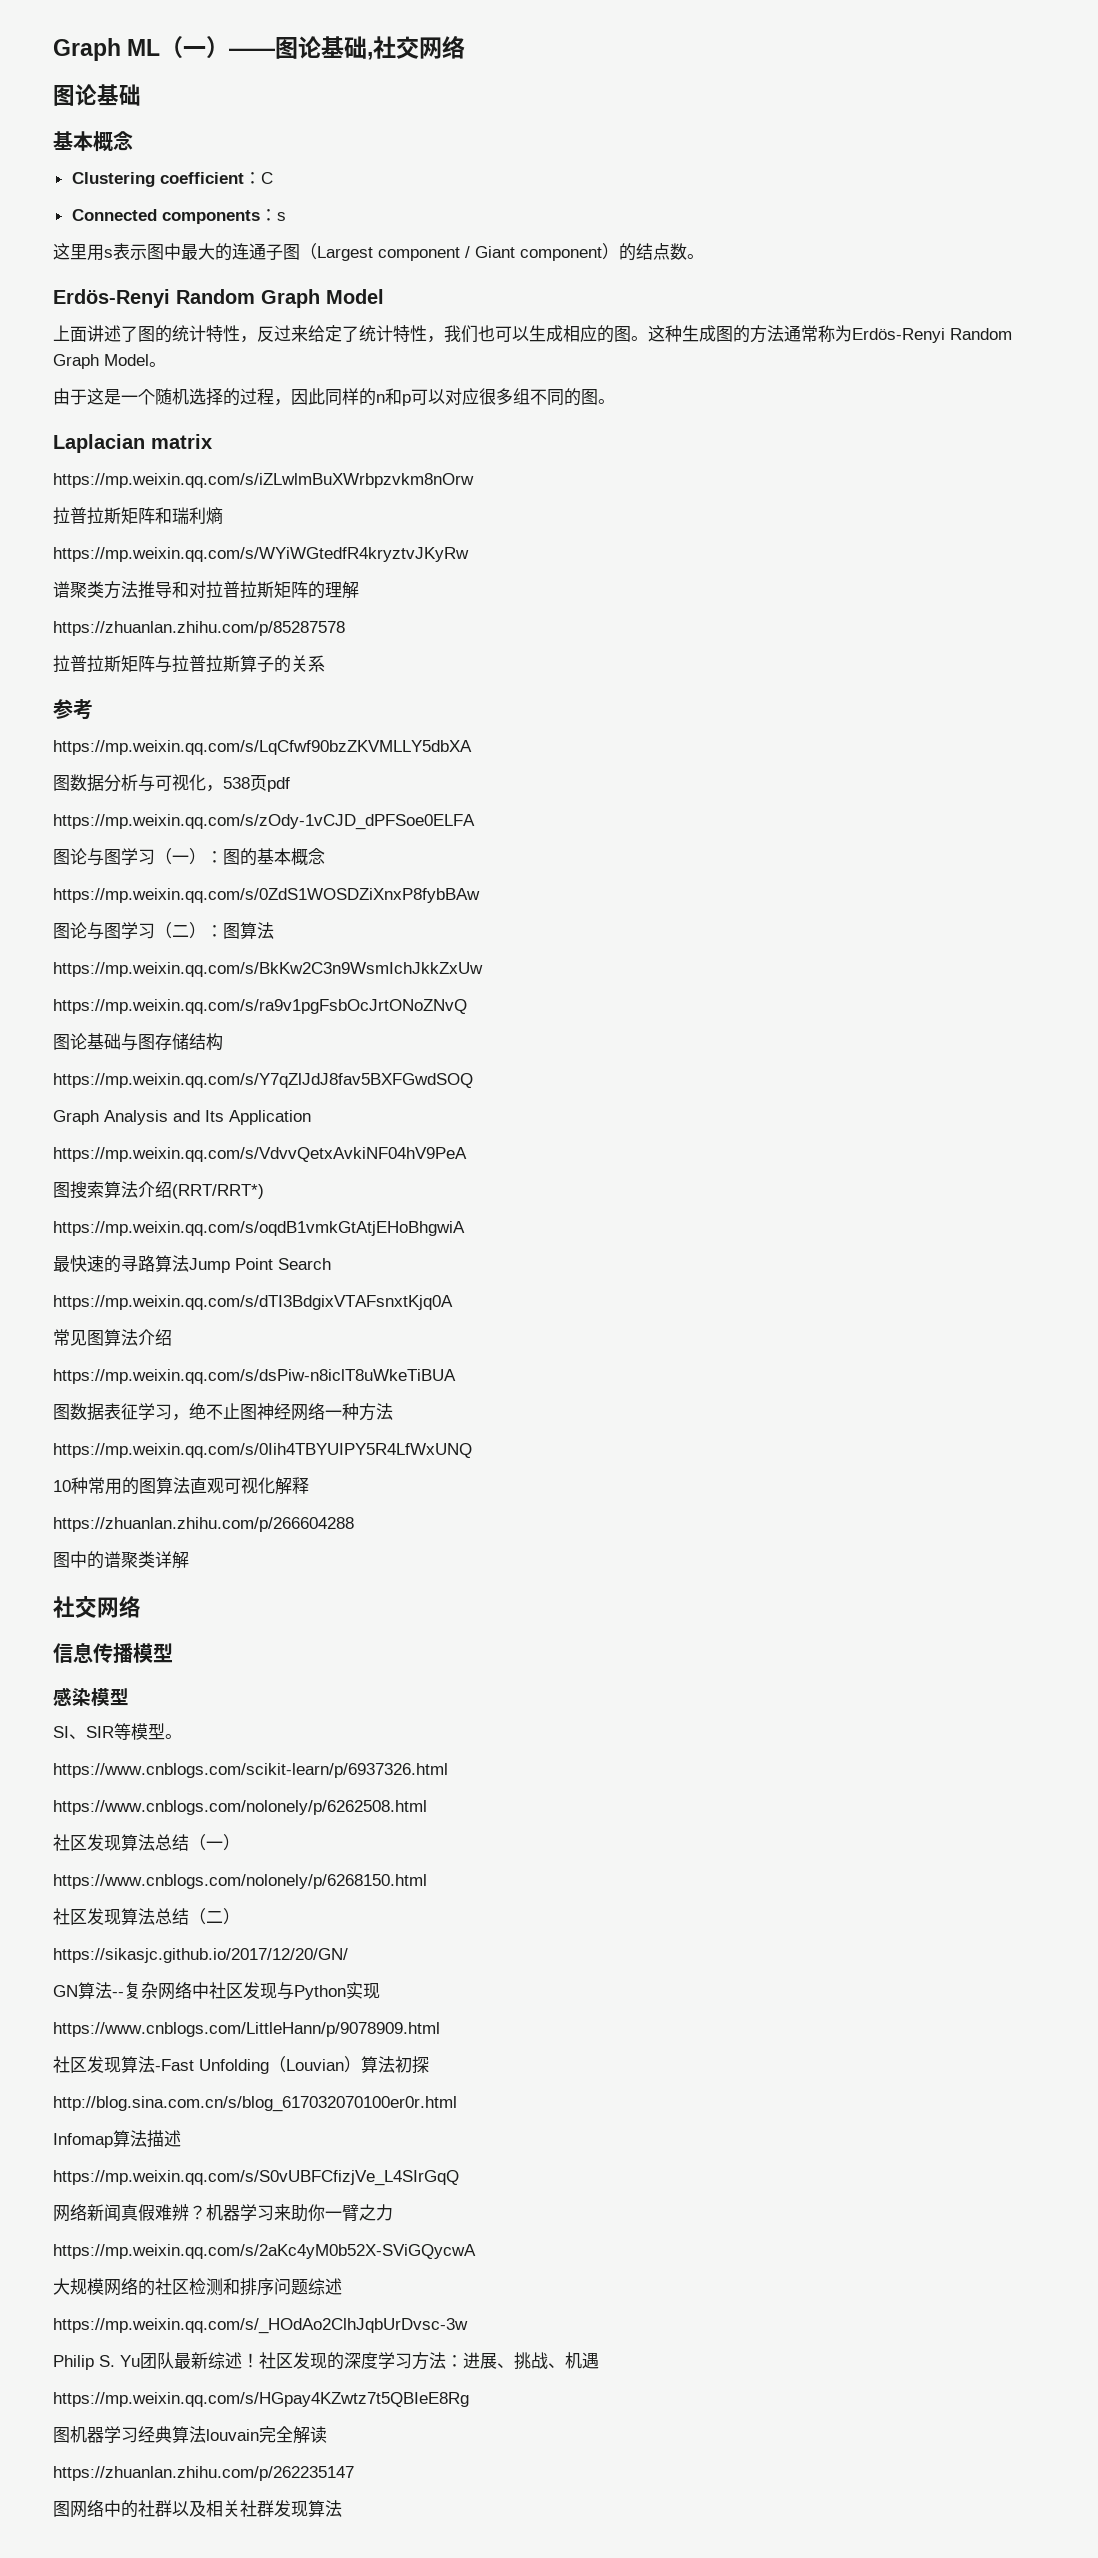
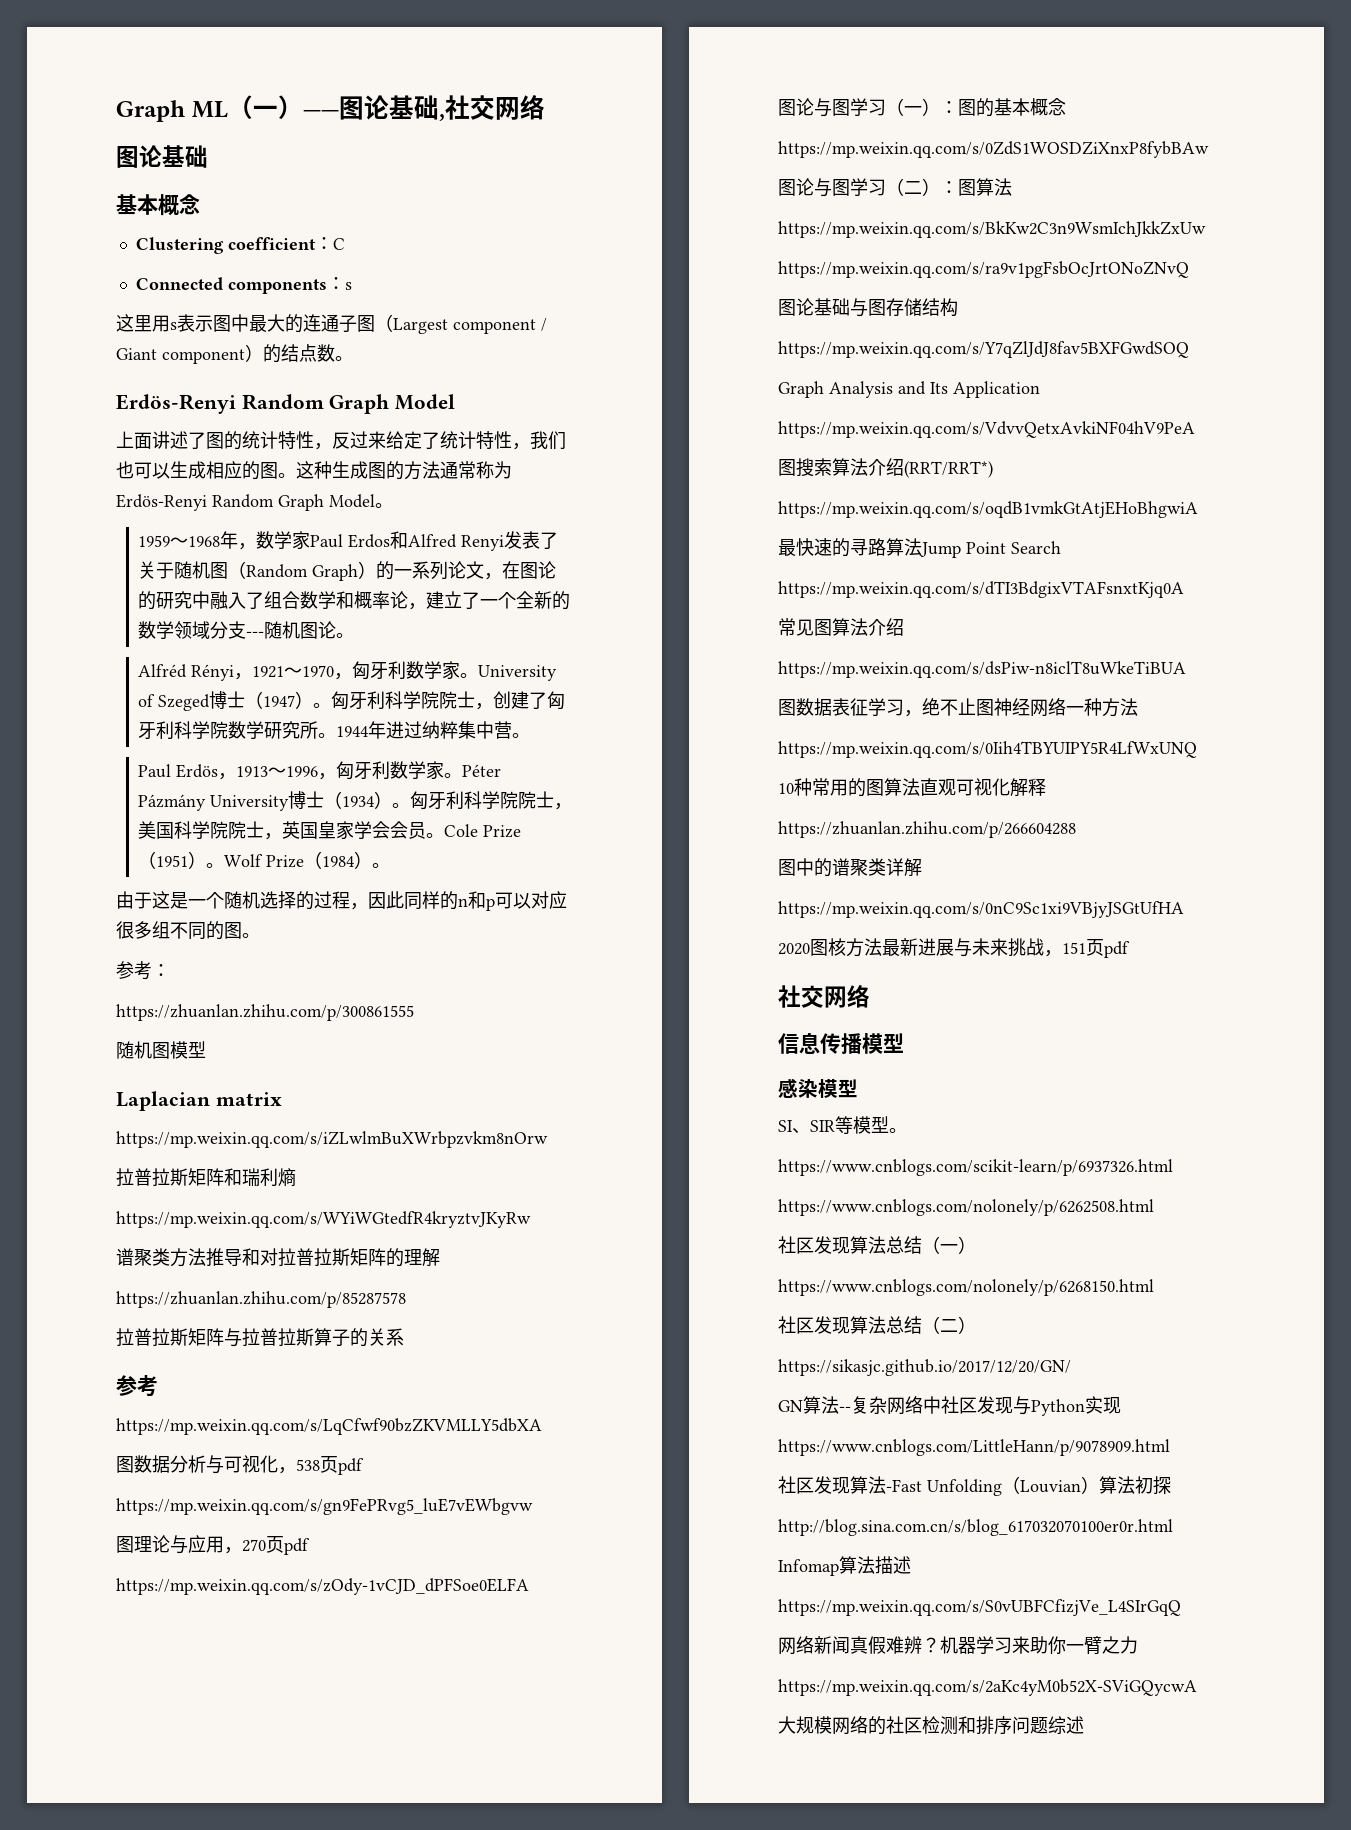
+ 1959～1968年，数学家Paul Erdos和Alfred Renyi发表了关于随机图（Random Graph）的一系列论文，在图论的研究中融入了组合数学和概率论，建立了一个全新的数学领域分支---随机图论。
+ Alfréd Rényi，1921～1970，匈牙利数学家。University of Szeged博士（1947）。匈牙利科学院院士，创建了匈牙利科学院数学研究所。1944年进过纳粹集中营。
+ Paul Erdös，1913～1996，匈牙利数学家。Péter Pázmány University博士（1934）。匈牙利科学院院士，美国科学院院士，英国皇家学会会员。Cole Prize（1951）。Wolf Prize（1984）。
+ 参考：
+ https://zhuanlan.zhihu.com/p/300861555
+ 随机图模型
+ https://mp.weixin.qq.com/s/gn9FePRvg5_luE7vEWbgvw
+ 图理论与应用，270页pdf
+ https://mp.weixin.qq.com/s/0nC9Sc1xi9VBjyJSGtUfHA
+ 2020图核方法最新进展与未来挑战，151页pdf
- https://mp.weixin.qq.com/s/_HOdAo2ClhJqbUrDvsc-3w
- Philip S. Yu团队最新综述！社区发现的深度学习方法：进展、挑战、机遇
- https://mp.weixin.qq.com/s/HGpay4KZwtz7t5QBIeE8Rg
- 图机器学习经典算法louvain完全解读
- https://zhuanlan.zhihu.com/p/262235147
- 图网络中的社群以及相关社群发现算法

